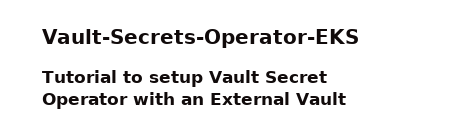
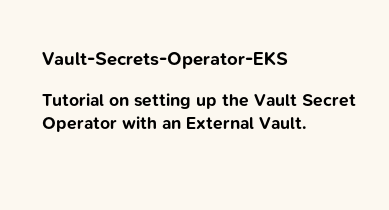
- Tutorial to setup Vault Secret Operator with an External Vault
+ Tutorial on setting up the Vault Secret Operator with an External Vault.

